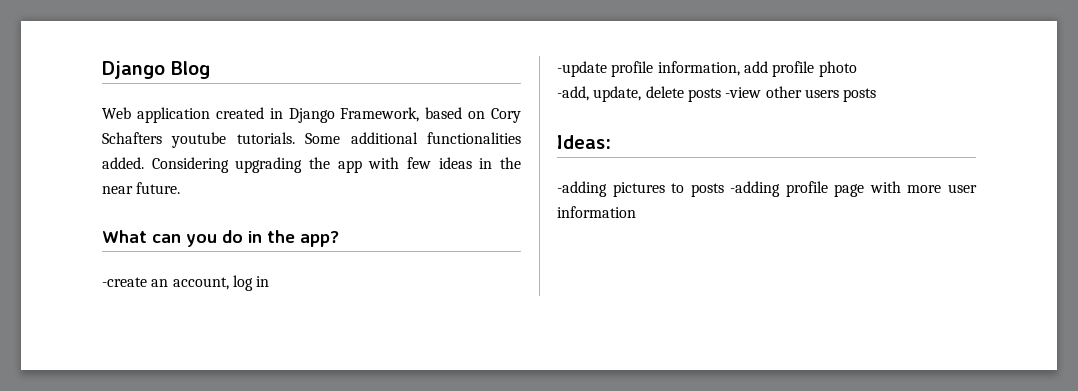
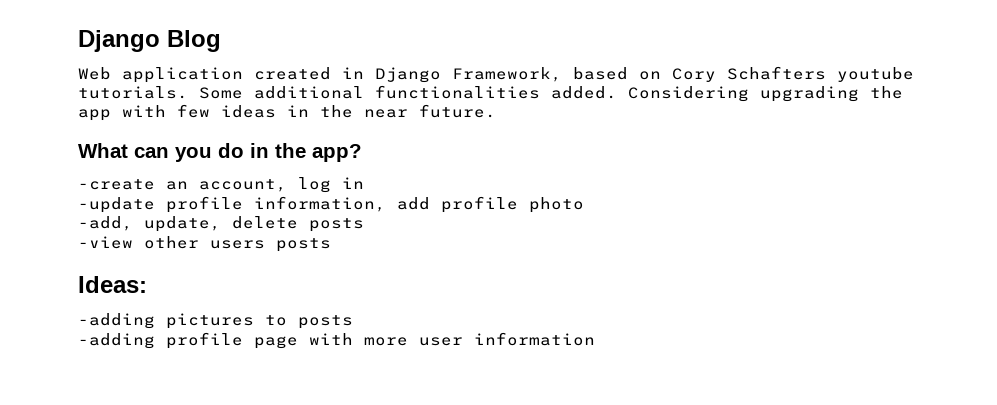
- -add, update, delete posts -view other users posts
+ -add, update, delete posts
+ -view other users posts
- -adding pictures to posts -adding profile page with more user information
+ -adding pictures to posts
+ -adding profile page with more user information

